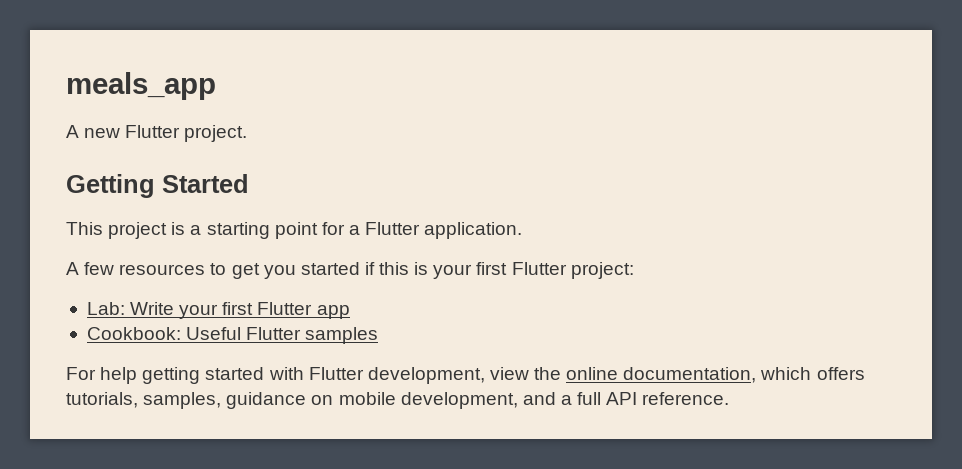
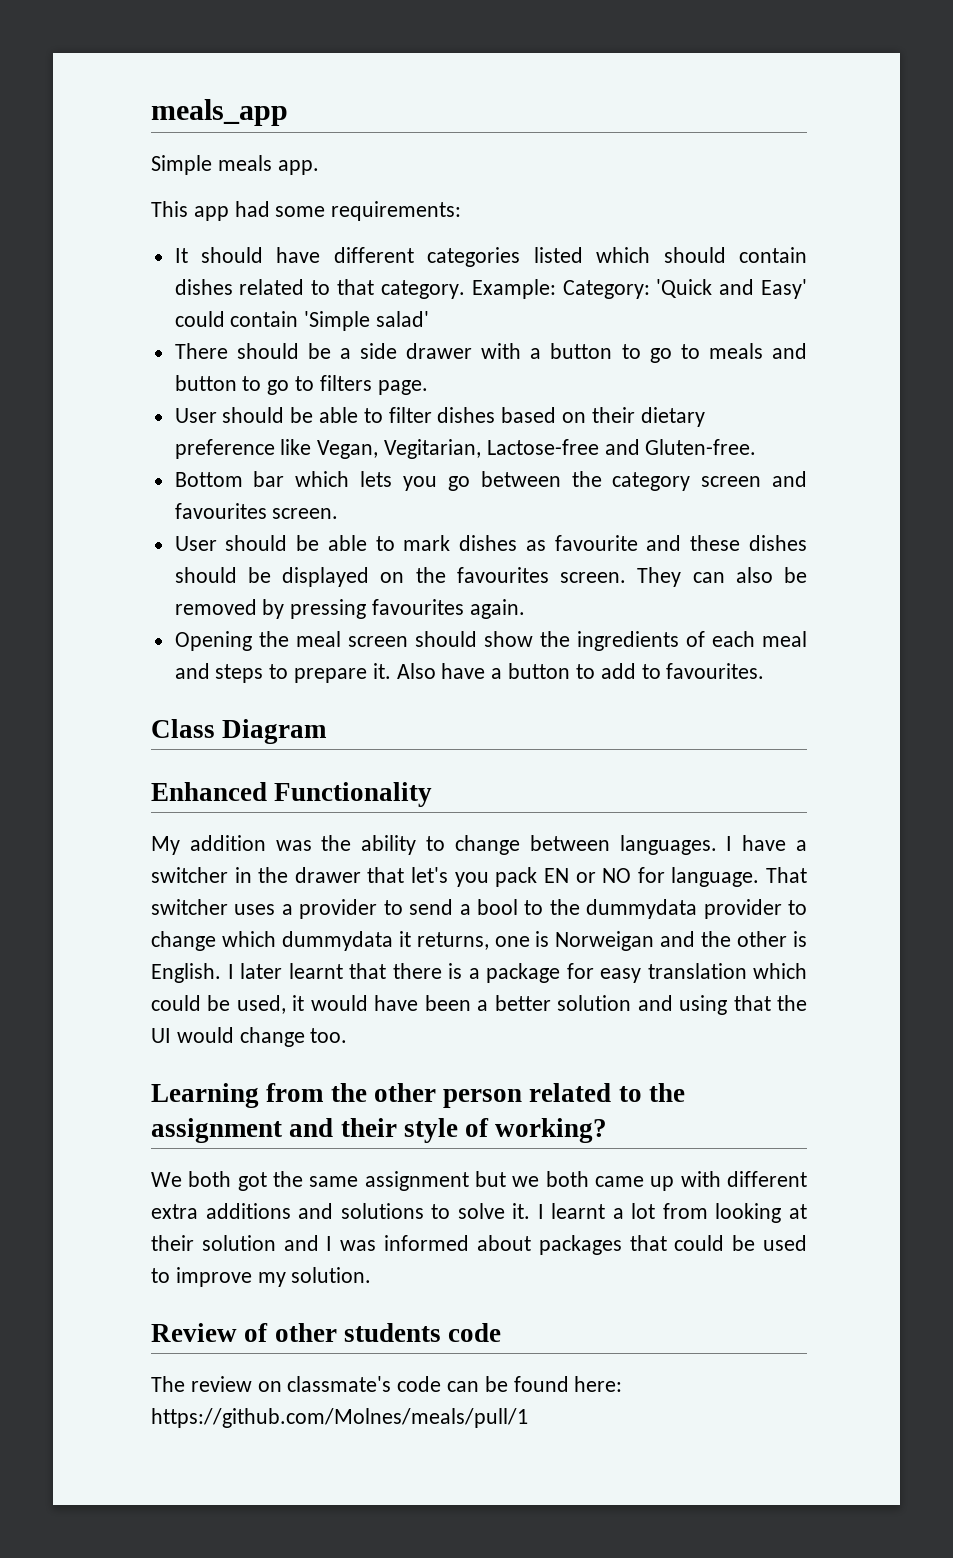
- A new Flutter project.
- Getting Started
- This project is a starting point for a Flutter application.
- A few resources to get you started if this is your first Flutter project:
- Lab: Write your first Flutter app
- Cookbook: Useful Flutter samples
- For help getting started with Flutter development, view the online documentation, which offers tutorials, samples, guidance on mobile development, and a full API reference.
+ Simple meals app.
+ This app had some requirements:
+ It should have different categories listed which should contain dishes related to that category. Example: Category: 'Quick and Easy' could contain 'Simple salad'
+ There should be a side drawer with a button to go to meals and button to go to filters page.
+ User should be able to filter dishes based on their dietary preference like Vegan, Vegitarian, Lactose-free and Gluten-free.
+ Bottom bar which lets you go between the category screen and favourites screen.
+ User should be able to mark dishes as favourite and these dishes should be displayed on the favourites screen. They can also be removed by pressing favourites again.
+ Opening the meal screen should show the ingredients of each meal and steps to prepare it. Also have a button to add to favourites.
+ Class Diagram
+ Enhanced Functionality
+ My addition was the ability to change between languages. I have a switcher in the drawer that let's you pack EN or NO for language. That switcher uses a provider to send a bool to the dummydata provider to change which dummydata it returns, one is Norweigan and the other is English. I later learnt that there is a package for easy translation which could be used, it would have been a better solution and using that the UI would change too.
+ Learning from the other person related to the assignment and their style of working?
+ We both got the same assignment but we both came up with different extra additions and solutions to solve it. I learnt a lot from looking at their solution and I was informed about packages that could be used to improve my solution.
+ Review of other students code
+ The review on classmate's code can be found here: https://github.com/Molnes/meals/pull/1

